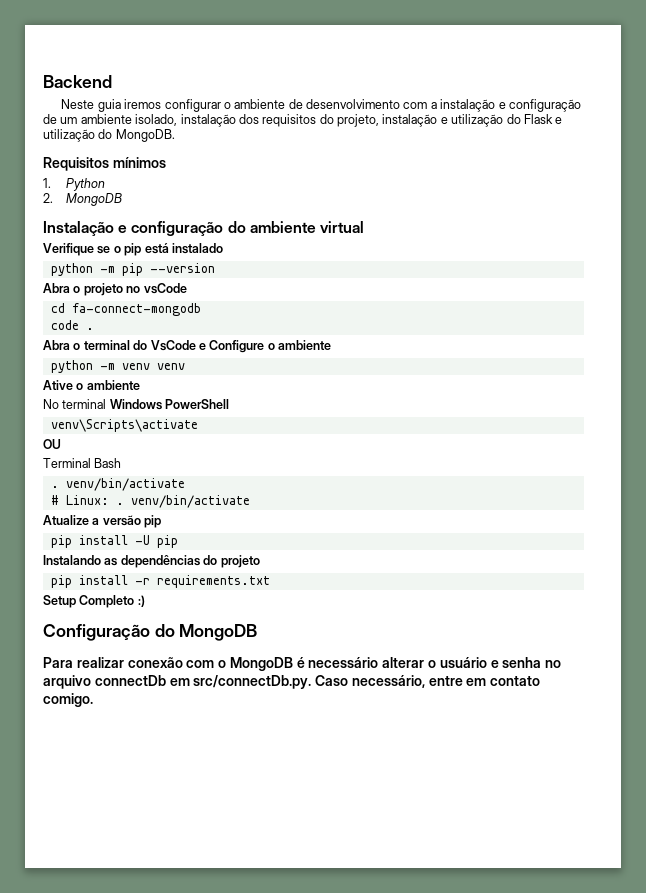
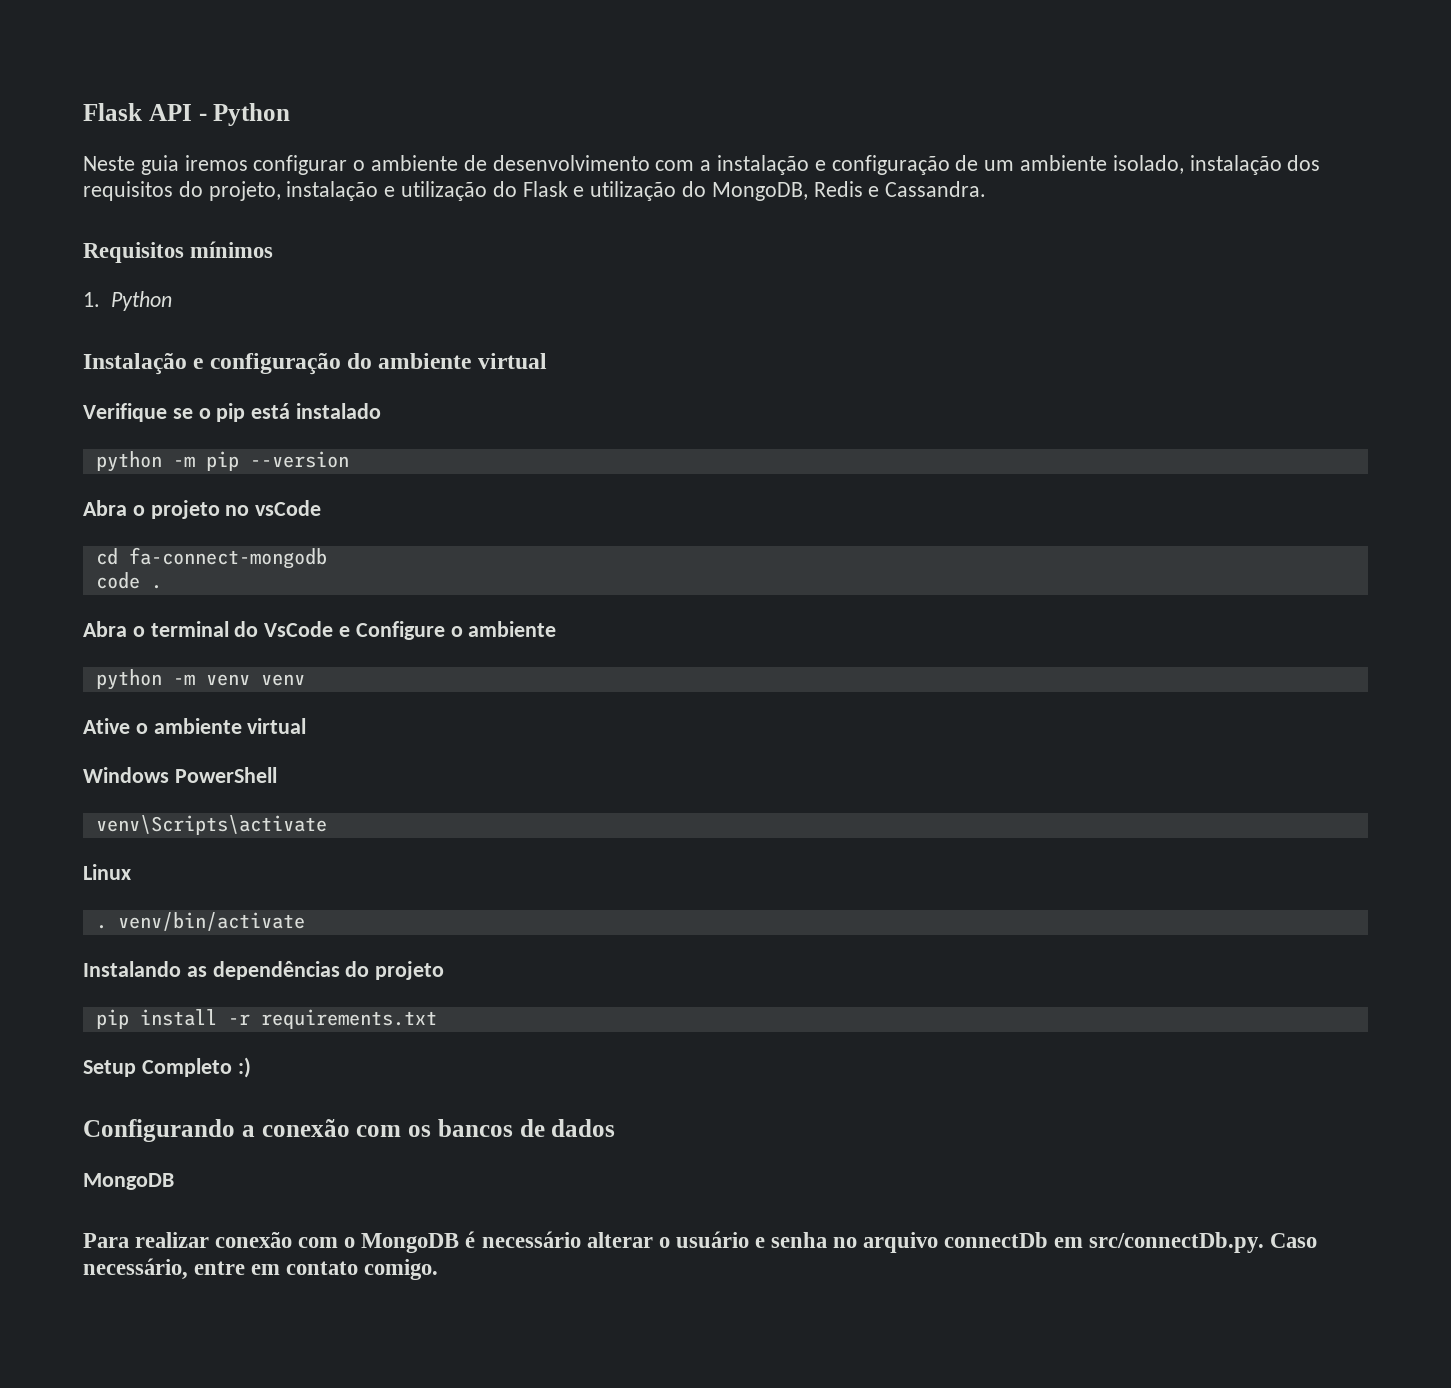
- Backend
+ Flask API - Python
- Neste guia iremos configurar o ambiente de desenvolvimento com a instalação e configuração de um ambiente isolado, instalação dos requisitos do projeto, instalação e utilização do Flask e utilização do MongoDB.
+ Neste guia iremos configurar o ambiente de desenvolvimento com a instalação e configuração de um ambiente isolado, instalação dos requisitos do projeto, instalação e utilização do Flask e utilização do MongoDB, Redis e Cassandra.
- 2. MongoDB
- Ative o ambiente
- No terminal Windows PowerShell
+ Ative o ambiente virtual
+ Windows PowerShell
- OU
- Terminal Bash
+ Linux
  . venv/bin/activate
- # Linux: . venv/bin/activate
- Atualize a versão pip
- pip install -U pip
- Configuração do MongoDB
+ Configurando a conexão com os bancos de dados
+ MongoDB

